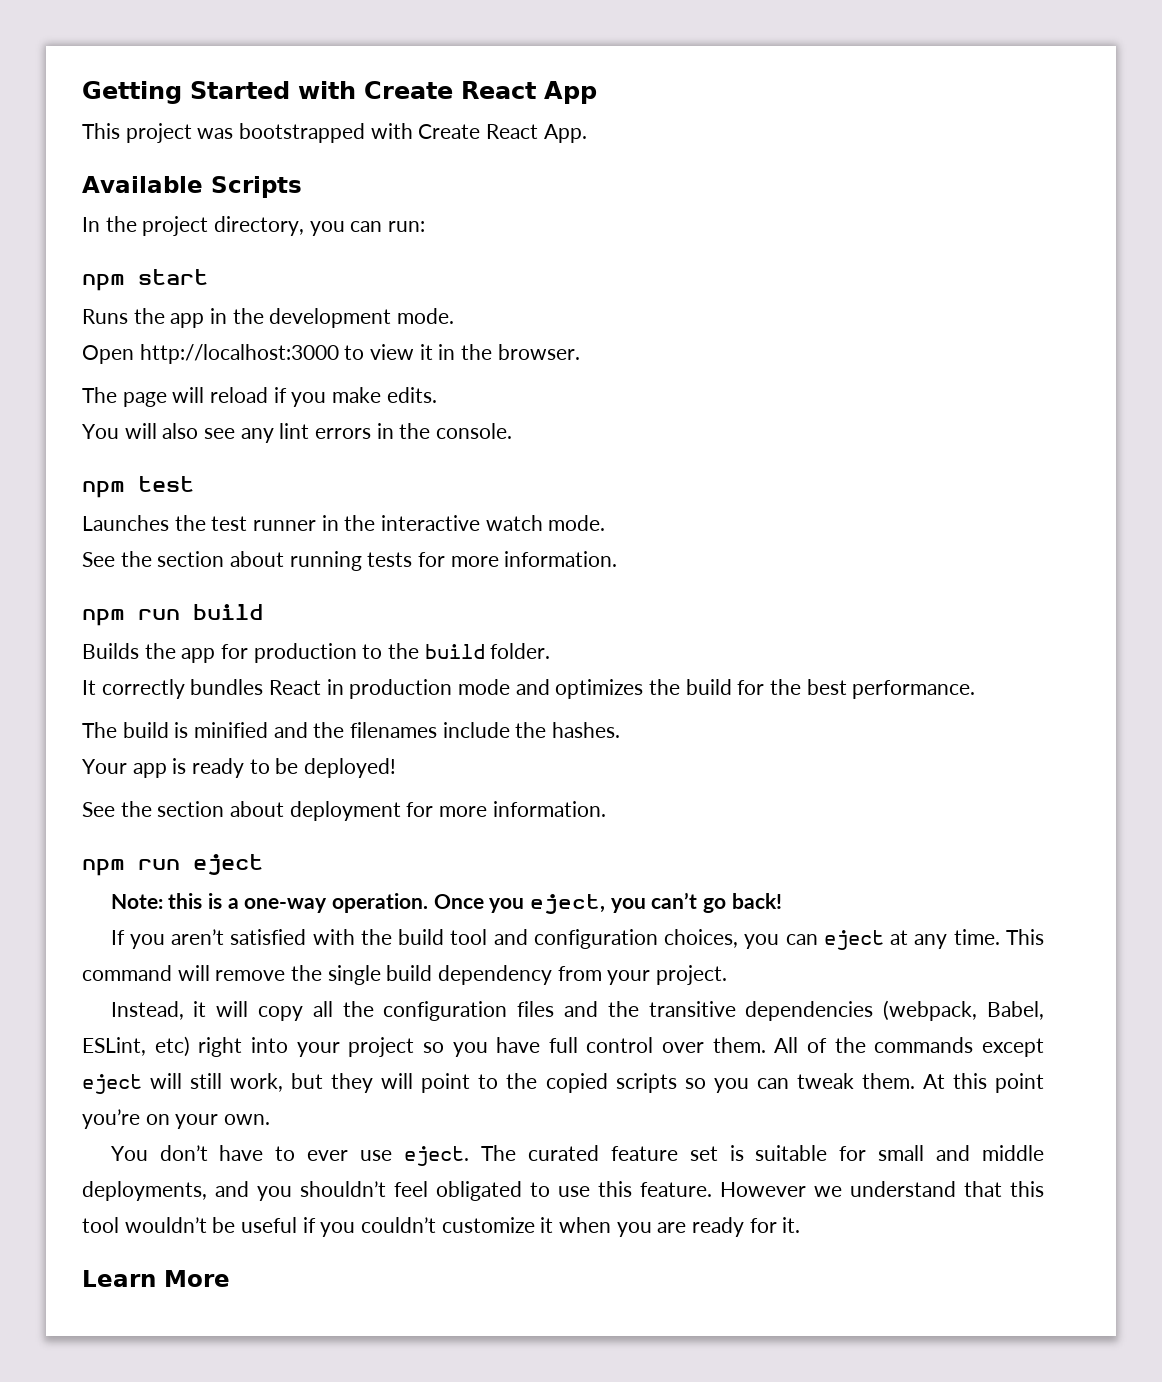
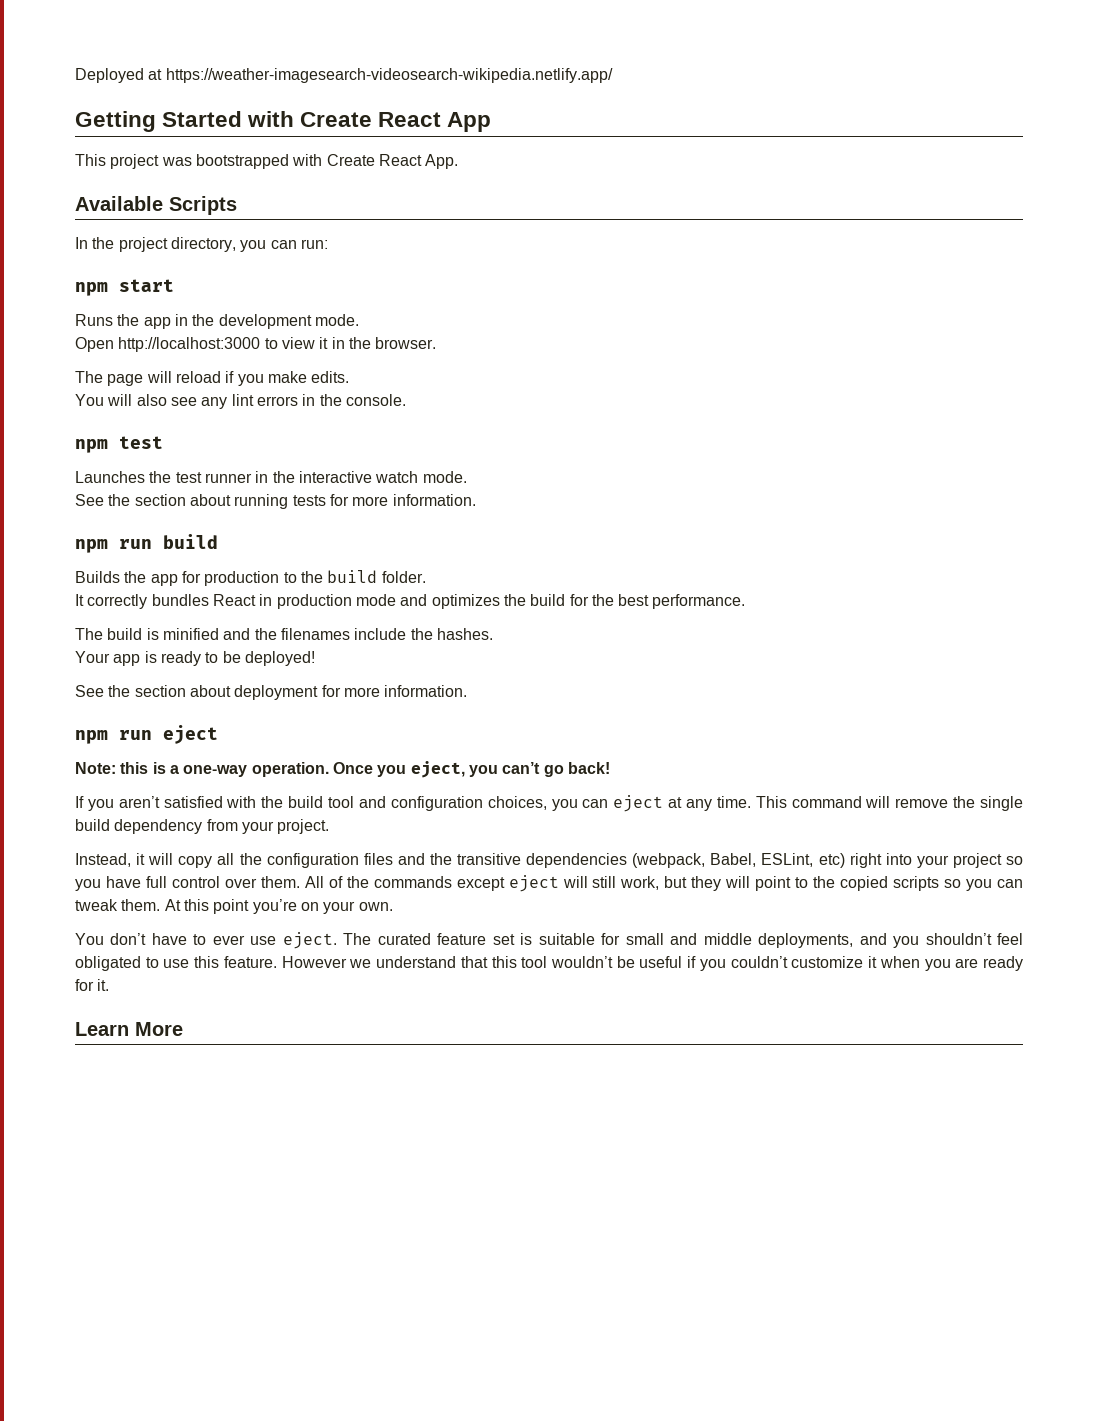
+ Deployed at https://weather-imagesearch-videosearch-wikipedia.netlify.app/

